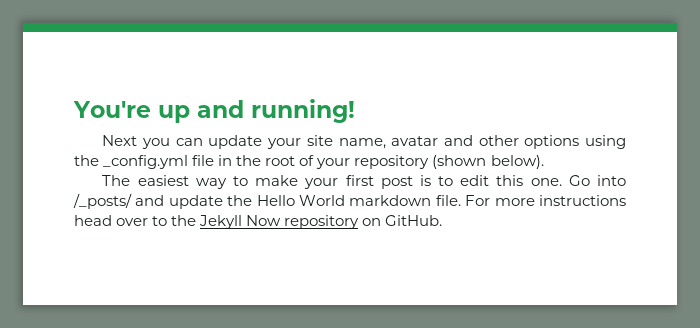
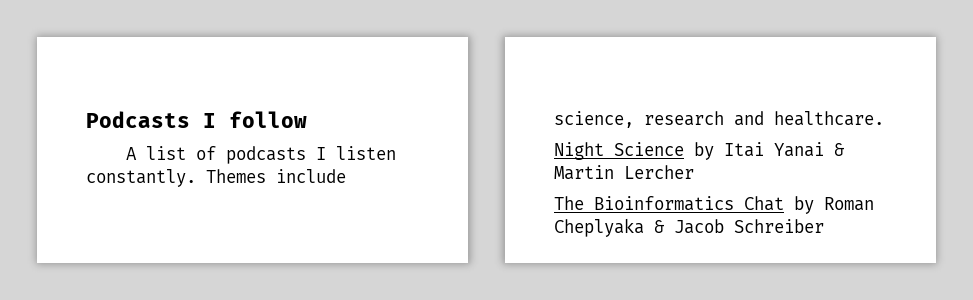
- You're up and running!
- Next you can update your site name, avatar and other options using the _config.yml file in the root of your repository (shown below).
- The easiest way to make your first post is to edit this one. Go into /_posts/ and update the Hello World markdown file. For more instructions head over to the Jekyll Now repository on GitHub.
+ Podcasts I follow
+ A list of podcasts I listen constantly. Themes include science, research and healthcare.
+ Night Science by Itai Yanai & Martin Lercher
+ The Bioinformatics Chat by Roman Cheplyaka & Jacob Schreiber

